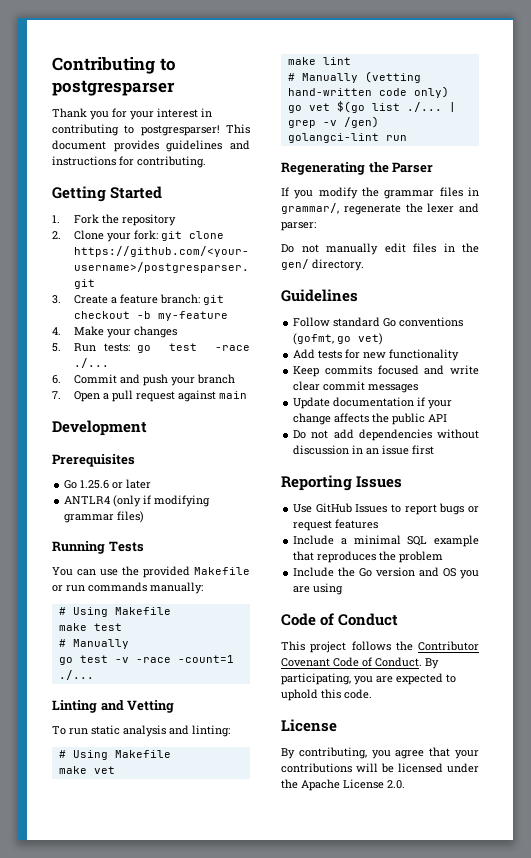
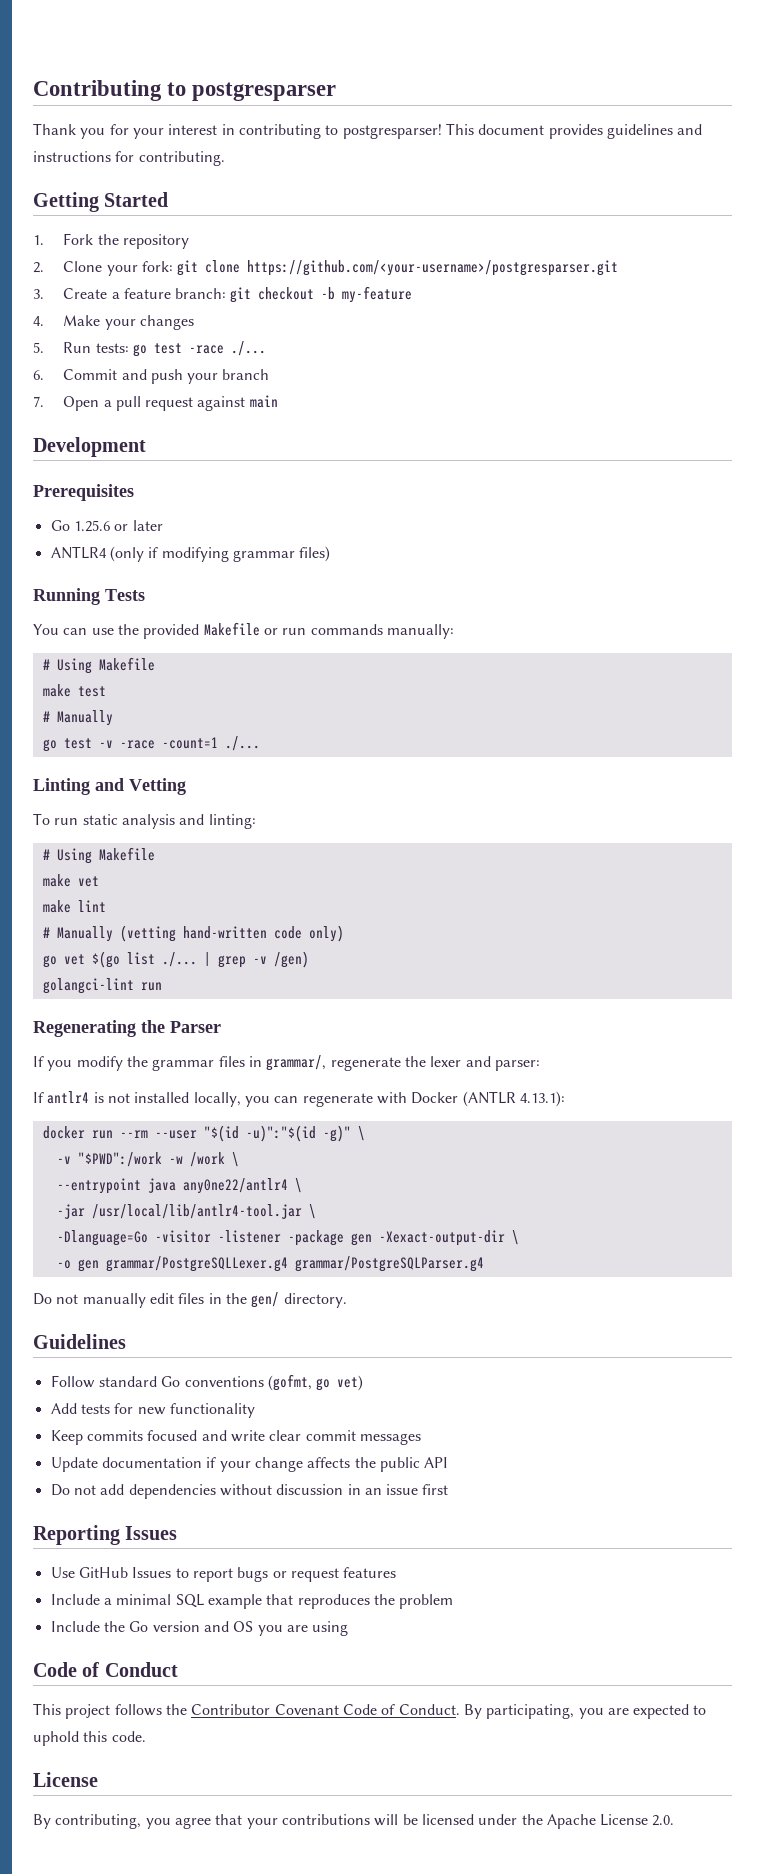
+ If antlr4 is not installed locally, you can regenerate with Docker (ANTLR 4.13.1):
+ docker run --rm --user "$(id -u)":"$(id -g)" \
+ -v "$PWD":/work -w /work \
+ --entrypoint java any0ne22/antlr4 \
+ -jar /usr/local/lib/antlr4-tool.jar \
+ -Dlanguage=Go -visitor -listener -package gen -Xexact-output-dir \
+ -o gen grammar/PostgreSQLLexer.g4 grammar/PostgreSQLParser.g4

